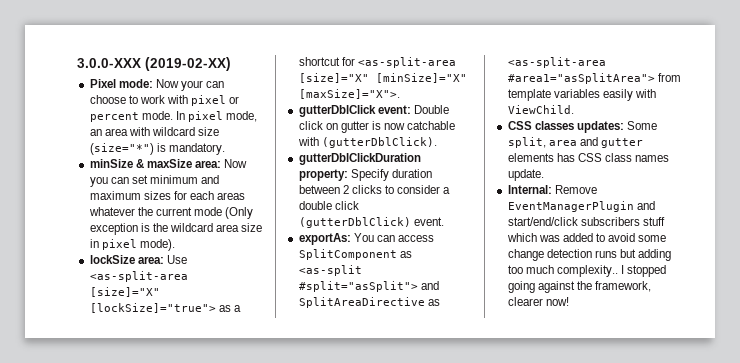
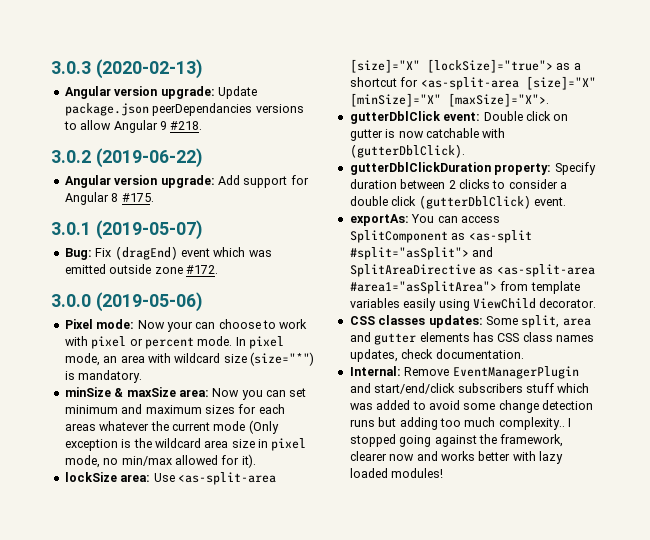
- 3.0.0-XXX (2019-02-XX)
+ 3.0.3 (2020-02-13)
+ Angular version upgrade: Update package.json peerDependancies versions to allow Angular 9 #218.
+ 3.0.2 (2019-06-22)
+ Angular version upgrade: Add support for Angular 8 #175.
+ 3.0.1 (2019-05-07)
+ Bug: Fix (dragEnd) event which was emitted outside zone #172.
+ 3.0.0 (2019-05-06)
- minSize & maxSize area: Now you can set minimum and maximum sizes for each areas whatever the current mode (Only exception is the wildcard area size in pixel mode).
+ minSize & maxSize area: Now you can set minimum and maximum sizes for each areas whatever the current mode (Only exception is the wildcard area size in pixel mode, no min/max allowed for it).
- exportAs: You can access SplitComponent as <as-split #split="asSplit"> and SplitAreaDirective as <as-split-area #area1="asSplitArea"> from template variables easily with ViewChild.
+ exportAs: You can access SplitComponent as <as-split #split="asSplit"> and SplitAreaDirective as <as-split-area #area1="asSplitArea"> from template variables easily using ViewChild decorator.
- CSS classes updates: Some split, area and gutter elements has CSS class names update.
+ CSS classes updates: Some split, area and gutter elements has CSS class names updates, check documentation.
- I stopped going against the framework, clearer now!
+ I stopped going against the framework, clearer now and works better with lazy loaded modules!

